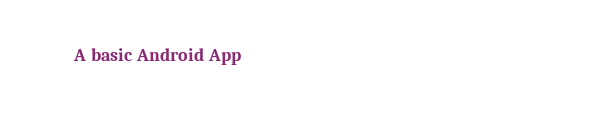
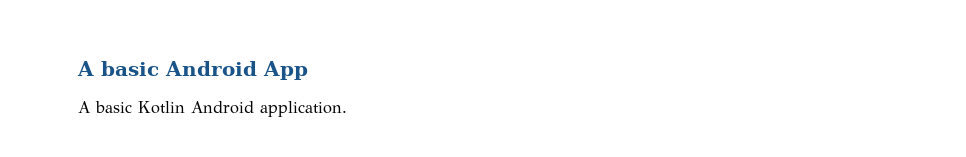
+ A basic Kotlin Android application.

